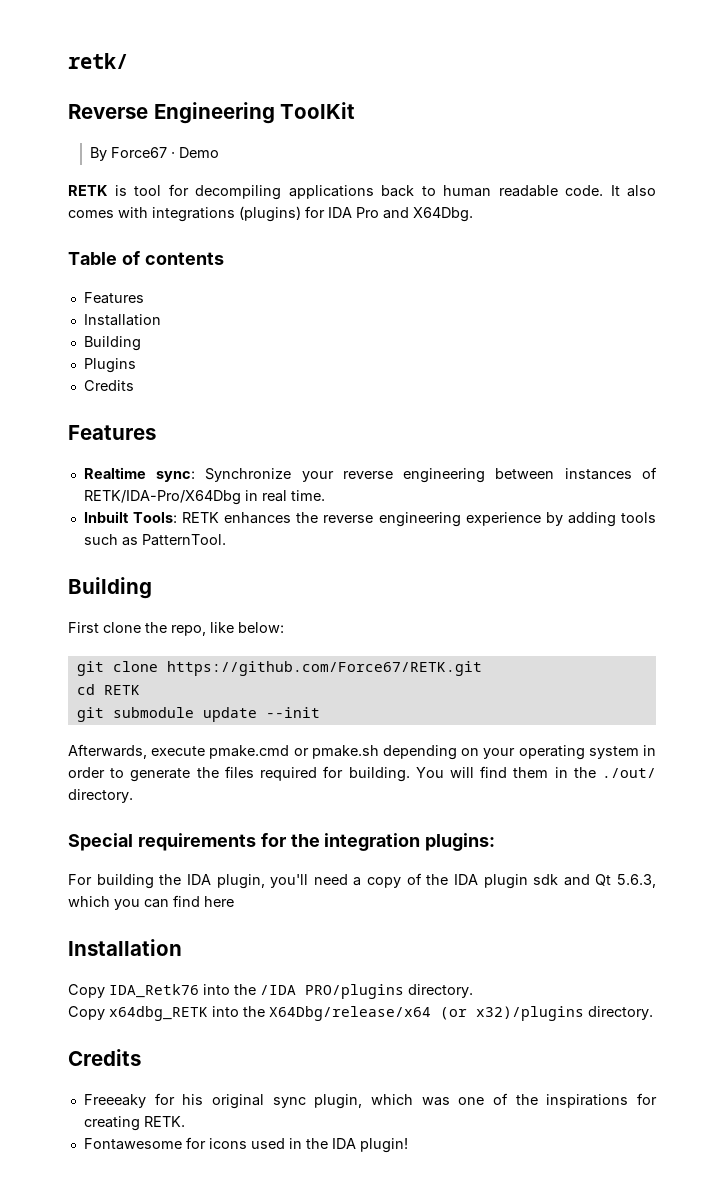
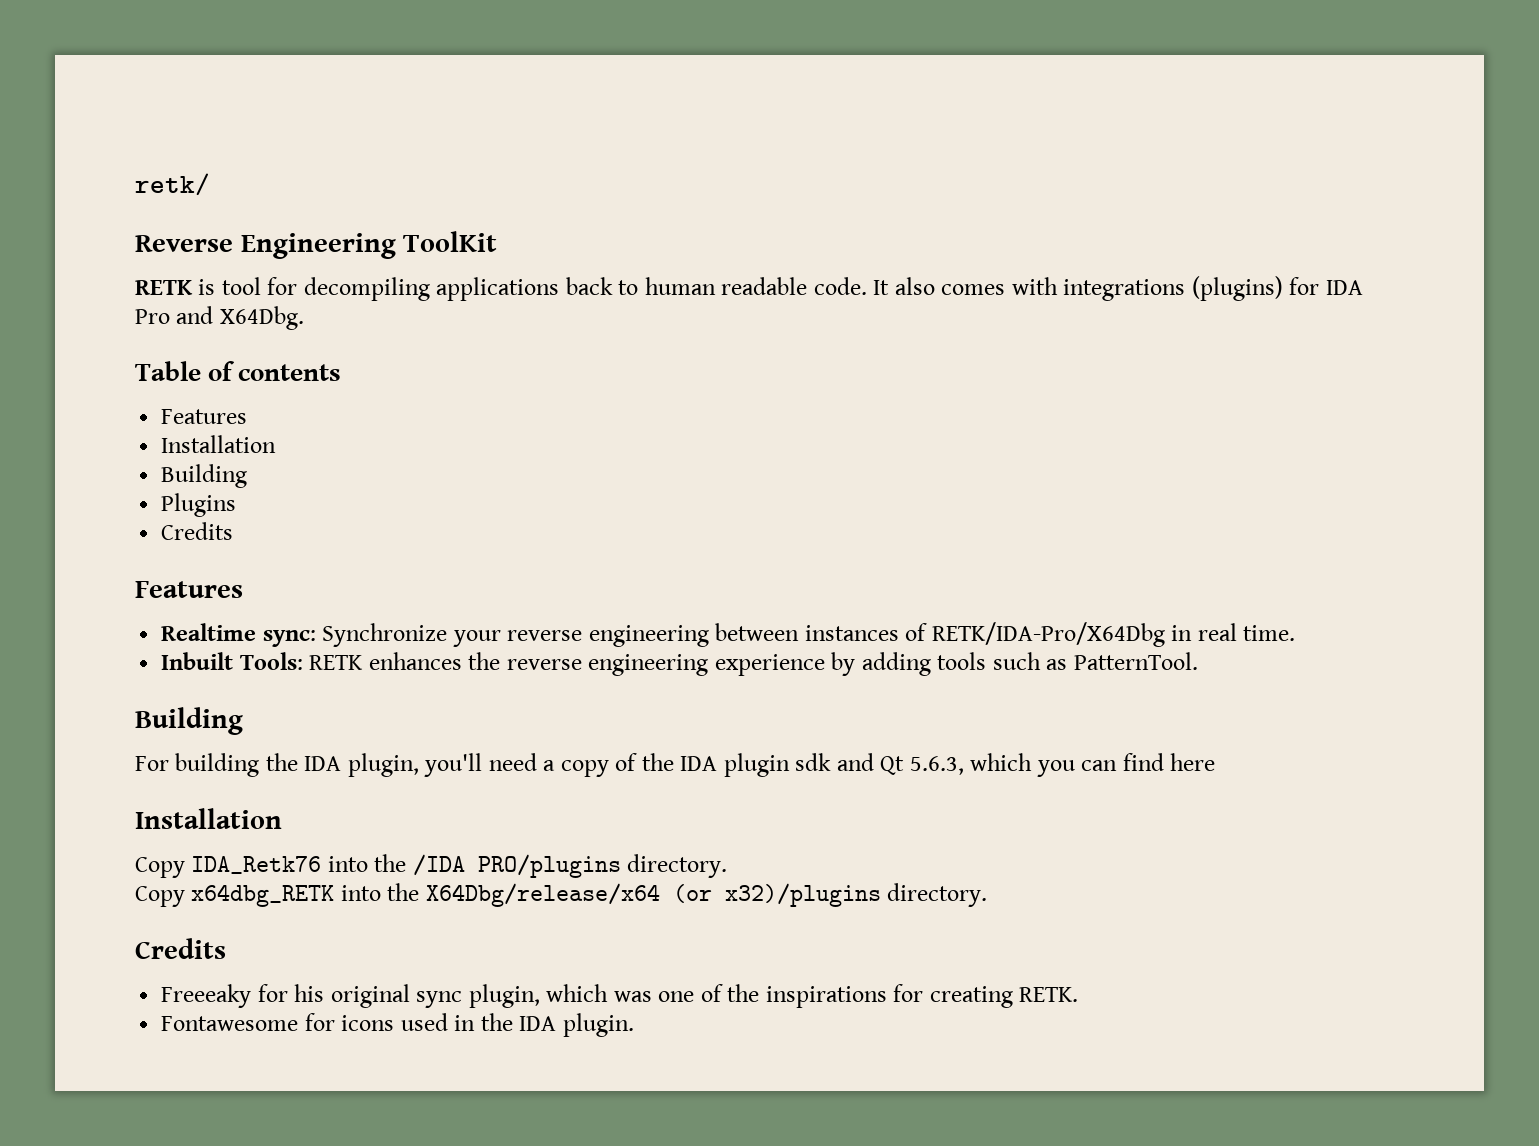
- By Force67 · Demo
- First clone the repo, like below:
- git clone https://github.com/Force67/RETK.git
- cd RETK
- git submodule update --init
- Afterwards, execute pmake.cmd or pmake.sh depending on your operating system in order to generate the files required for building. You will find them in the ./out/ directory.
- Special requirements for the integration plugins:
- Fontawesome for icons used in the IDA plugin!
+ Fontawesome for icons used in the IDA plugin.

